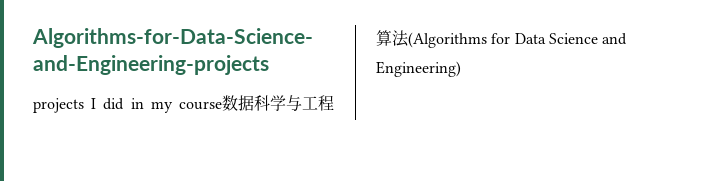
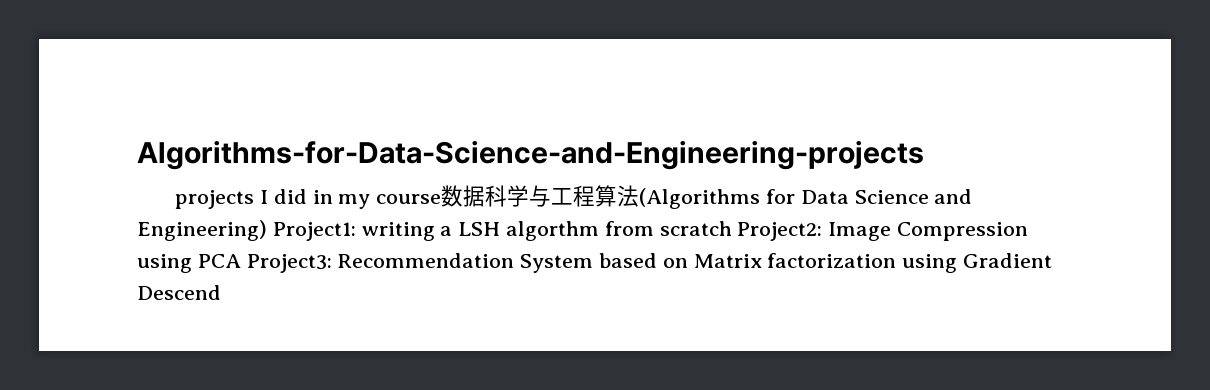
- projects I did in my course数据科学与工程算法(Algorithms for Data Science and Engineering)
+ projects I did in my course数据科学与工程算法(Algorithms for Data Science and Engineering) Project1: writing a LSH algorthm from scratch Project2: Image Compression using PCA Project3: Recommendation System based on Matrix factorization using Gradient Descend

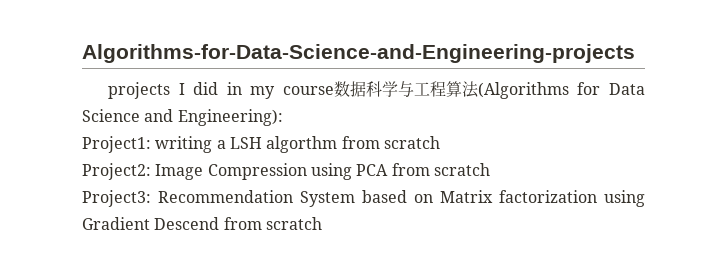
- projects I did in my course数据科学与工程算法(Algorithms for Data Science and Engineering) Project1: writing a LSH algorthm from scratch Project2: Image Compression using PCA Project3: Recommendation System based on Matrix factorization using Gradient Descend
+ projects I did in my course数据科学与工程算法(Algorithms for Data Science and Engineering):
+ Project1: writing a LSH algorthm from scratch
+ Project2: Image Compression using PCA from scratch
+ Project3: Recommendation System based on Matrix factorization using Gradient Descend from scratch

